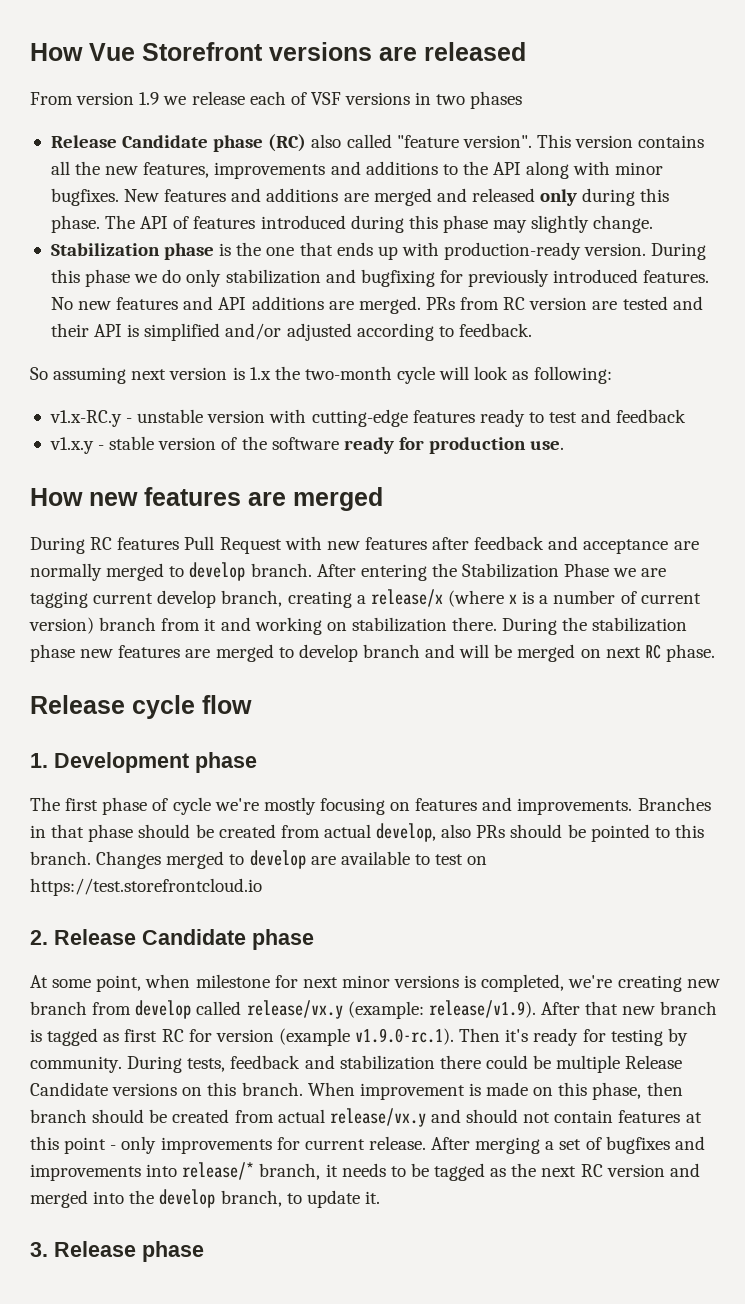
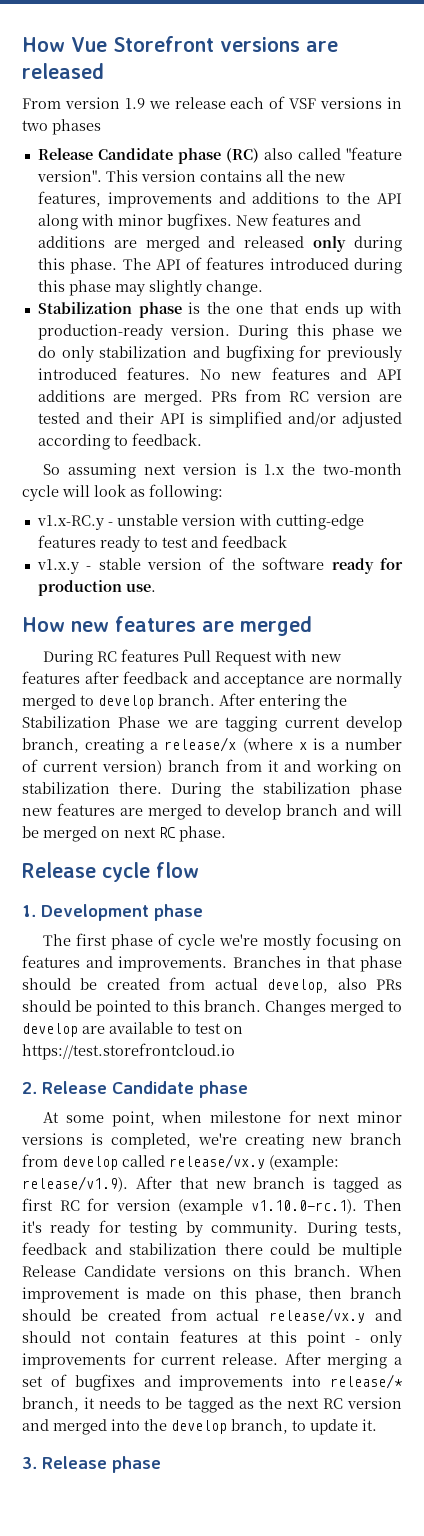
- At some point, when milestone for next minor versions is completed, we're creating new branch from develop called release/vx.y (example: release/v1.9). After that new branch is tagged as first RC for version (example v1.9.0-rc.1). Then it's ready for testing by community.
+ At some point, when milestone for next minor versions is completed, we're creating new branch from develop called release/vx.y (example: release/v1.9). After that new branch is tagged as first RC for version (example v1.10.0-rc.1). Then it's ready for testing by community.

